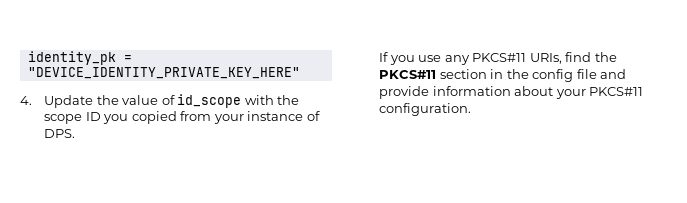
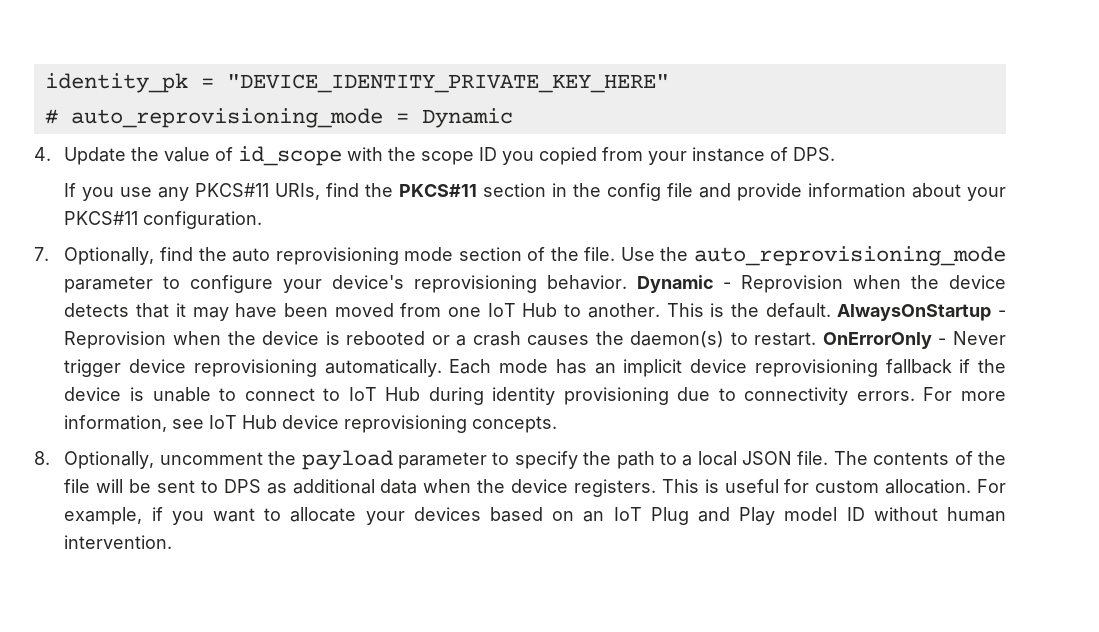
+ # auto_reprovisioning_mode = Dynamic
+ 7. Optionally, find the auto reprovisioning mode section of the file. Use the auto_reprovisioning_mode parameter to configure your device's reprovisioning behavior. Dynamic - Reprovision when the device detects that it may have been moved from one IoT Hub to another. This is the default. AlwaysOnStartup - Reprovision when the device is rebooted or a crash causes the daemon(s) to restart. OnErrorOnly - Never trigger device reprovisioning automatically. Each mode has an implicit device reprovisioning fallback if the device is unable to connect to IoT Hub during identity provisioning due to connectivity errors. For more information, see IoT Hub device reprovisioning concepts.
+ 8. Optionally, uncomment the payload parameter to specify the path to a local JSON file. The contents of the file will be sent to DPS as additional data when the device registers. This is useful for custom allocation. For example, if you want to allocate your devices based on an IoT Plug and Play model ID without human intervention.

